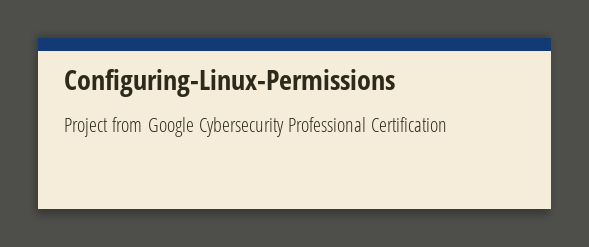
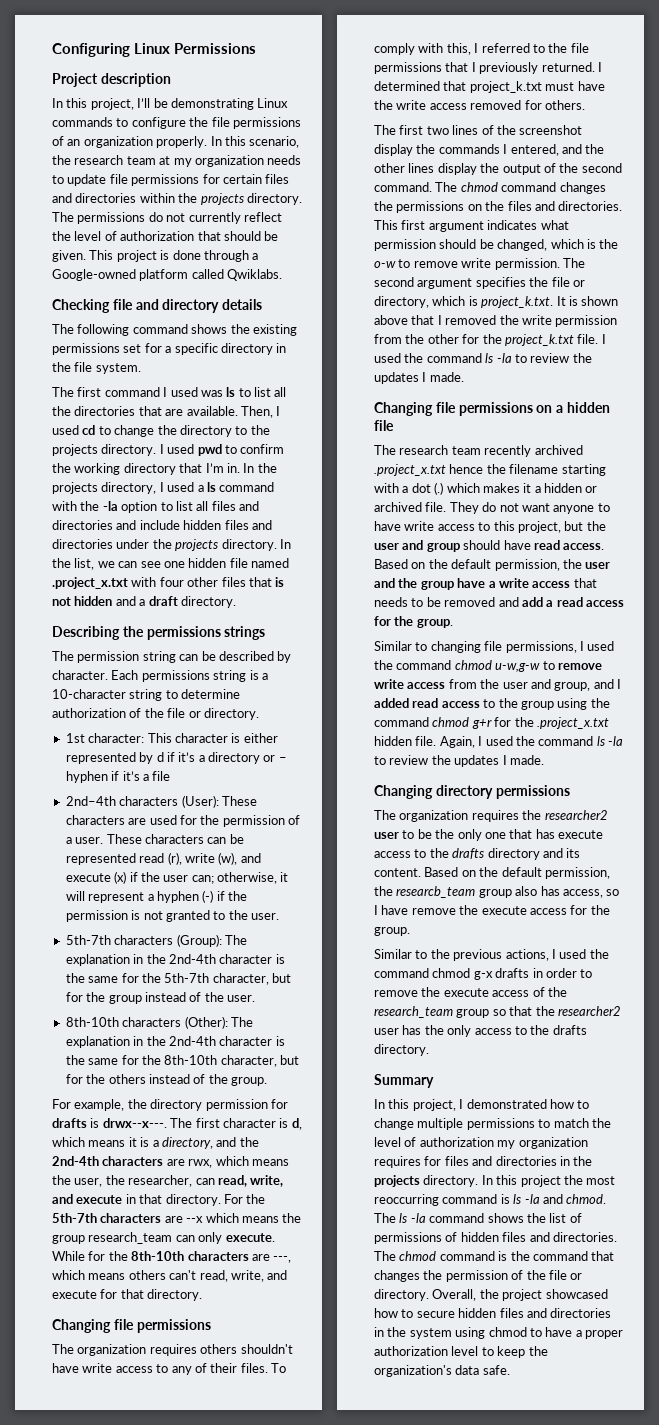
- Configuring-Linux-Permissions
- Project from Google Cybersecurity Professional Certification
+ Configuring Linux Permissions
+ Project description
+ In this project, I’ll be demonstrating Linux commands to configure the file permissions of an organization properly. In this scenario, the research team at my organization needs to update file permissions for certain files and directories within the projects directory. The permissions do not currently reflect the level of authorization that should be given. This project is done through a Google-owned platform called Qwiklabs.
+ Checking file and directory details
+ The following command shows the existing permissions set for a specific directory in the file system.
+ The first command I used was ls to list all the directories that are available. Then, I used cd to change the directory to the projects directory. I used pwd to confirm the working directory that I’m in. In the projects directory, I used a ls command with the -la option to list all files and directories and include hidden files and directories under the projects directory. In the list, we can see one hidden file named .project_x.txt with four other files that is not hidden and a draft directory.
+ Describing the permissions strings
+ The permission string can be described by character. Each permissions string is a 10-character string to determine authorization of the file or directory.
+ 1st character: This character is either represented by d if it’s a directory or – hyphen if it’s a file
+ 2nd–4th characters (User): These characters are used for the permission of a user. These characters can be represented read (r), write (w), and execute (x) if the user can; otherwise, it will represent a hyphen (-) if the permission is not granted to the user.
+ 5th-7th characters (Group): The explanation in the 2nd-4th character is the same for the 5th-7th character, but for the group instead of the user.
+ 8th-10th characters (Other): The explanation in the 2nd-4th character is the same for the 8th-10th character, but for the others instead of the group.
+ For example, the directory permission for drafts is drwx--x---. The first character is d, which means it is a directory, and the 2nd-4th characters are rwx, which means the user, the researcher, can read, write, and execute in that directory. For the 5th-7th characters are --x which means the group research_team can only execute. While for the 8th-10th characters are ---, which means others can't read, write, and execute for that directory.
+ Changing file permissions
+ The organization requires others shouldn't have write access to any of their files. To comply with this, I referred to the file permissions that I previously returned. I determined that project_k.txt must have the write access removed for others.
+ The first two lines of the screenshot display the commands I entered, and the other lines display the output of the second command. The chmod command changes the permissions on the files and directories. This first argument indicates what permission should be changed, which is the o-w to remove write permission. The second argument specifies the file or directory, which is project_k.txt. It is shown above that I removed the write permission from the other for the project_k.txt file. I used the command ls -la to review the updates I made.
+ Changing file permissions on a hidden file
+ The research team recently archived .project_x.txt hence the filename starting with a dot (.) which makes it a hidden or archived file. They do not want anyone to have write access to this project, but the user and group should have read access. Based on the default permission, the user and the group have a write access that needs to be removed and add a read access for the group.
+ Similar to changing file permissions, I used the command chmod u-w,g-w to remove write access from the user and group, and I added read access to the group using the command chmod g+r for the .project_x.txt hidden file. Again, I used the command ls -la to review the updates I made.
+ Changing directory permissions
+ The organization requires the researcher2 user to be the only one that has execute access to the drafts directory and its content. Based on the default permission, the researcb_team group also has access, so I have remove the execute access for the group.
+ Similar to the previous actions, I used the command chmod g-x drafts in order to remove the execute access of the research_team group so that the researcher2 user has the only access to the drafts directory.
+ Summary
+ In this project, I demonstrated how to change multiple permissions to match the level of authorization my organization requires for files and directories in the projects directory. In this project the most reoccurring command is ls -la and chmod. The ls -la command shows the list of permissions of hidden files and directories. The chmod command is the command that changes the permission of the file or directory. Overall, the project showcased how to secure hidden files and directories in the system using chmod to have a proper authorization level to keep the organization's data safe.

